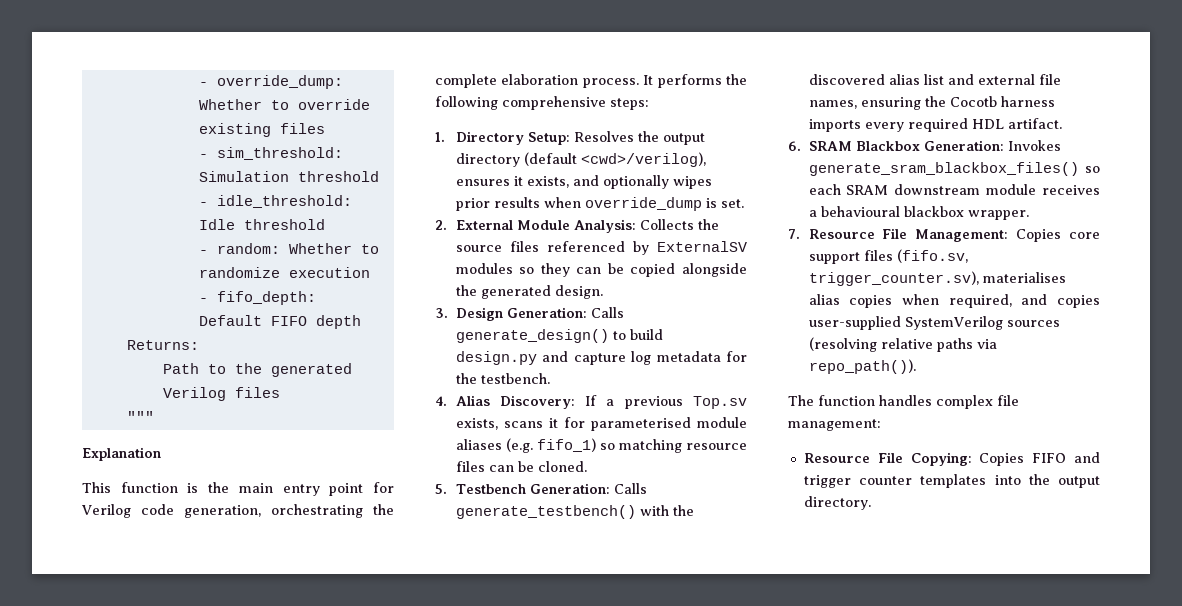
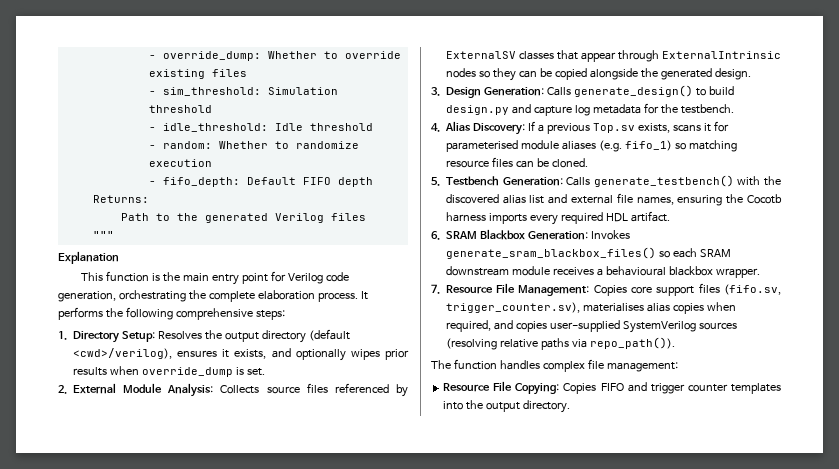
- 2. External Module Analysis: Collects the source files referenced by ExternalSV modules so they can be copied alongside the generated design.
+ 2. External Module Analysis: Collects source files referenced by ExternalSV classes that appear through ExternalIntrinsic nodes so they can be copied alongside the generated design.

